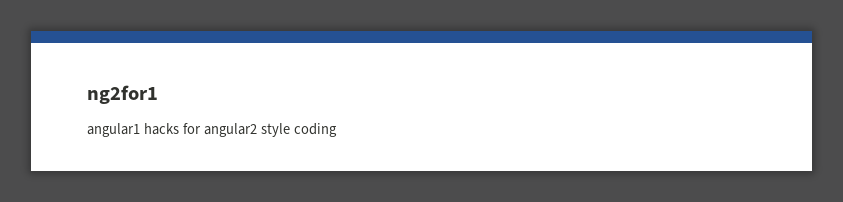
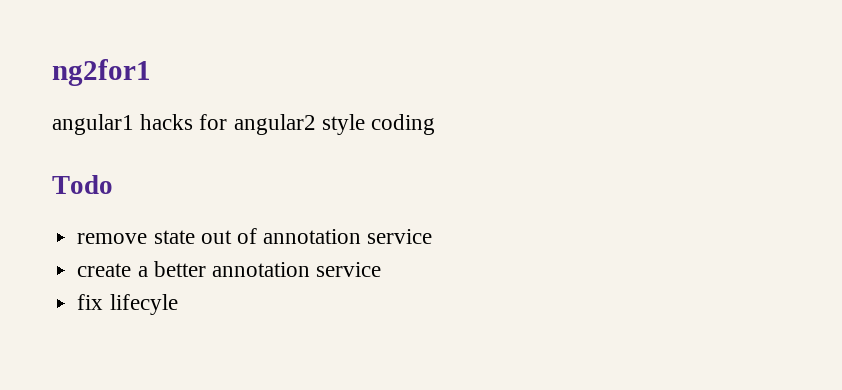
+ Todo
+ remove state out of annotation service
+ create a better annotation service
+ fix lifecyle

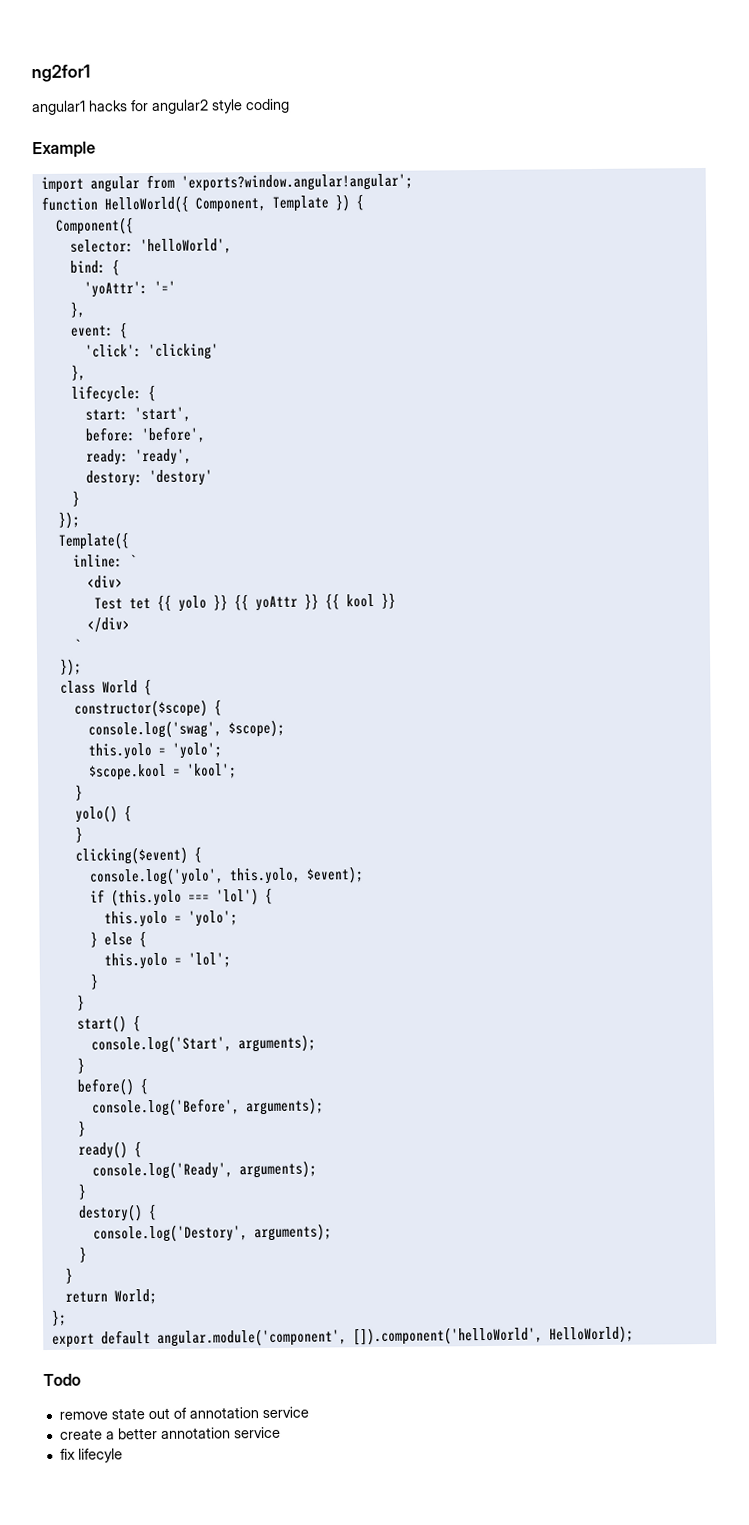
+ Example
+ import angular from 'exports?window.angular!angular';
+ function HelloWorld({ Component, Template }) {
+ Component({
+ selector: 'helloWorld',
+ bind: {
+ 'yoAttr': '='
+ },
+ event: {
+ 'click': 'clicking'
+ },
+ lifecycle: {
+ start: 'start',
+ before: 'before',
+ ready: 'ready',
+ destory: 'destory'
+ }
+ });
+ Template({
+ inline: `
+ <div>
+ Test tet {{ yolo }} {{ yoAttr }} {{ kool }}
+ </div>
+ `
+ });
+ class World {
+ constructor($scope) {
+ console.log('swag', $scope);
+ this.yolo = 'yolo';
+ $scope.kool = 'kool';
+ }
+ yolo() {
+ }
+ clicking($event) {
+ console.log('yolo', this.yolo, $event);
+ if (this.yolo === 'lol') {
+ this.yolo = 'yolo';
+ } else {
+ this.yolo = 'lol';
+ }
+ }
+ start() {
+ console.log('Start', arguments);
+ }
+ before() {
+ console.log('Before', arguments);
+ }
+ ready() {
+ console.log('Ready', arguments);
+ }
+ destory() {
+ console.log('Destory', arguments);
+ }
+ }
+ return World;
+ };
+ export default angular.module('component', []).component('helloWorld', HelloWorld);

